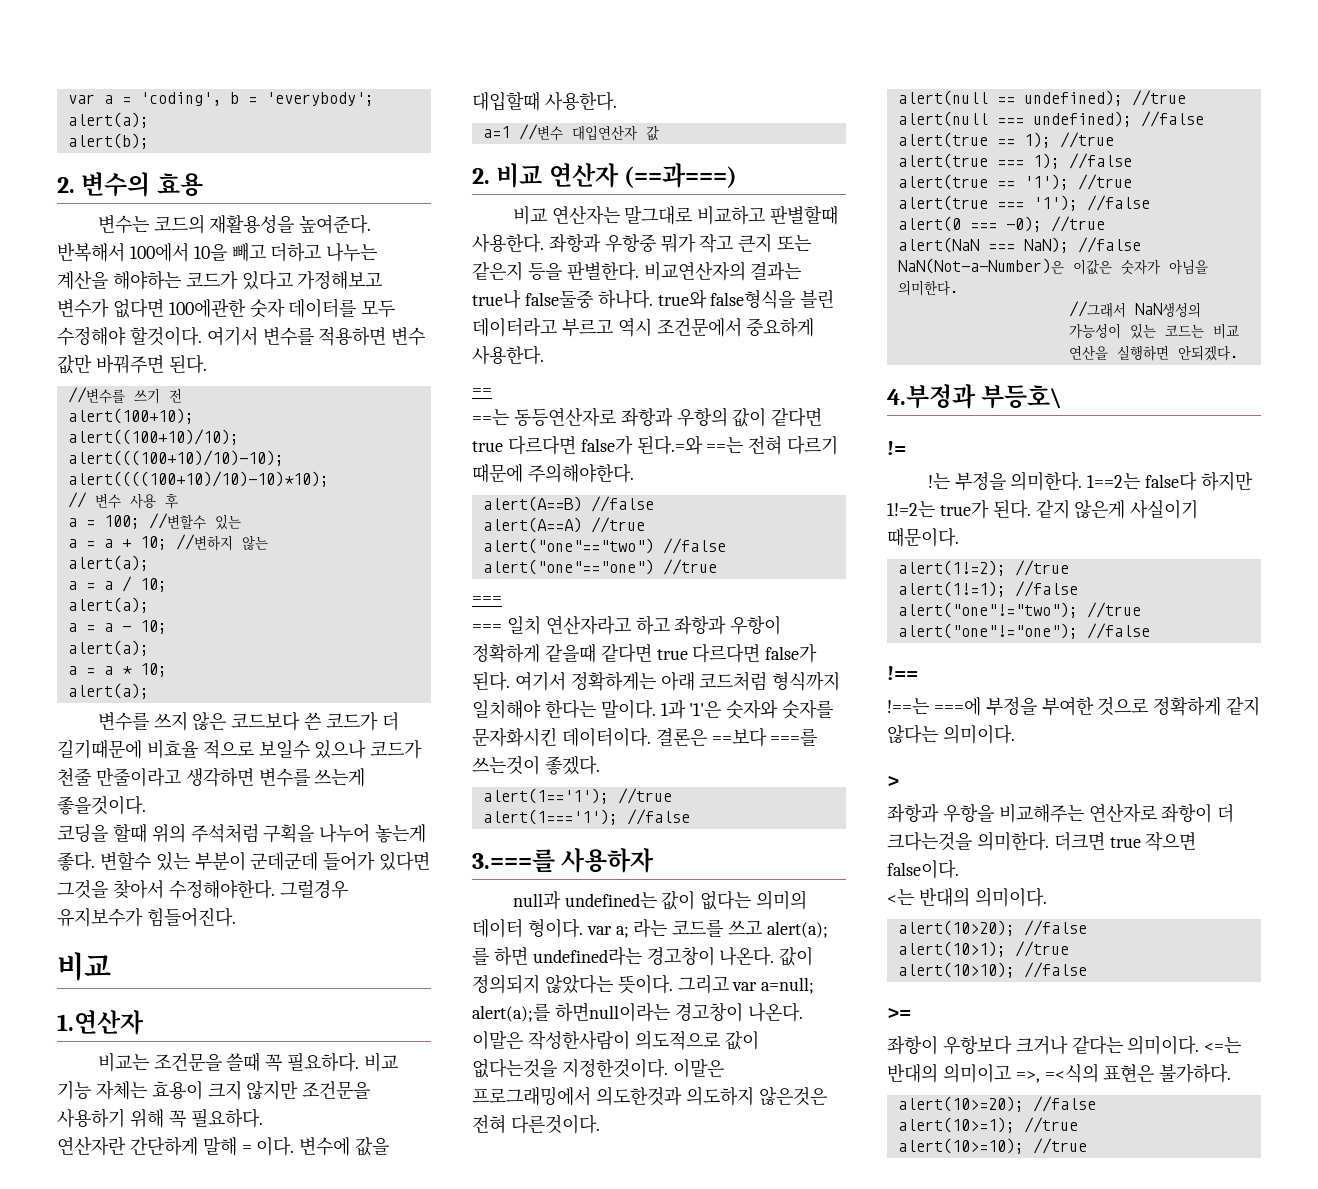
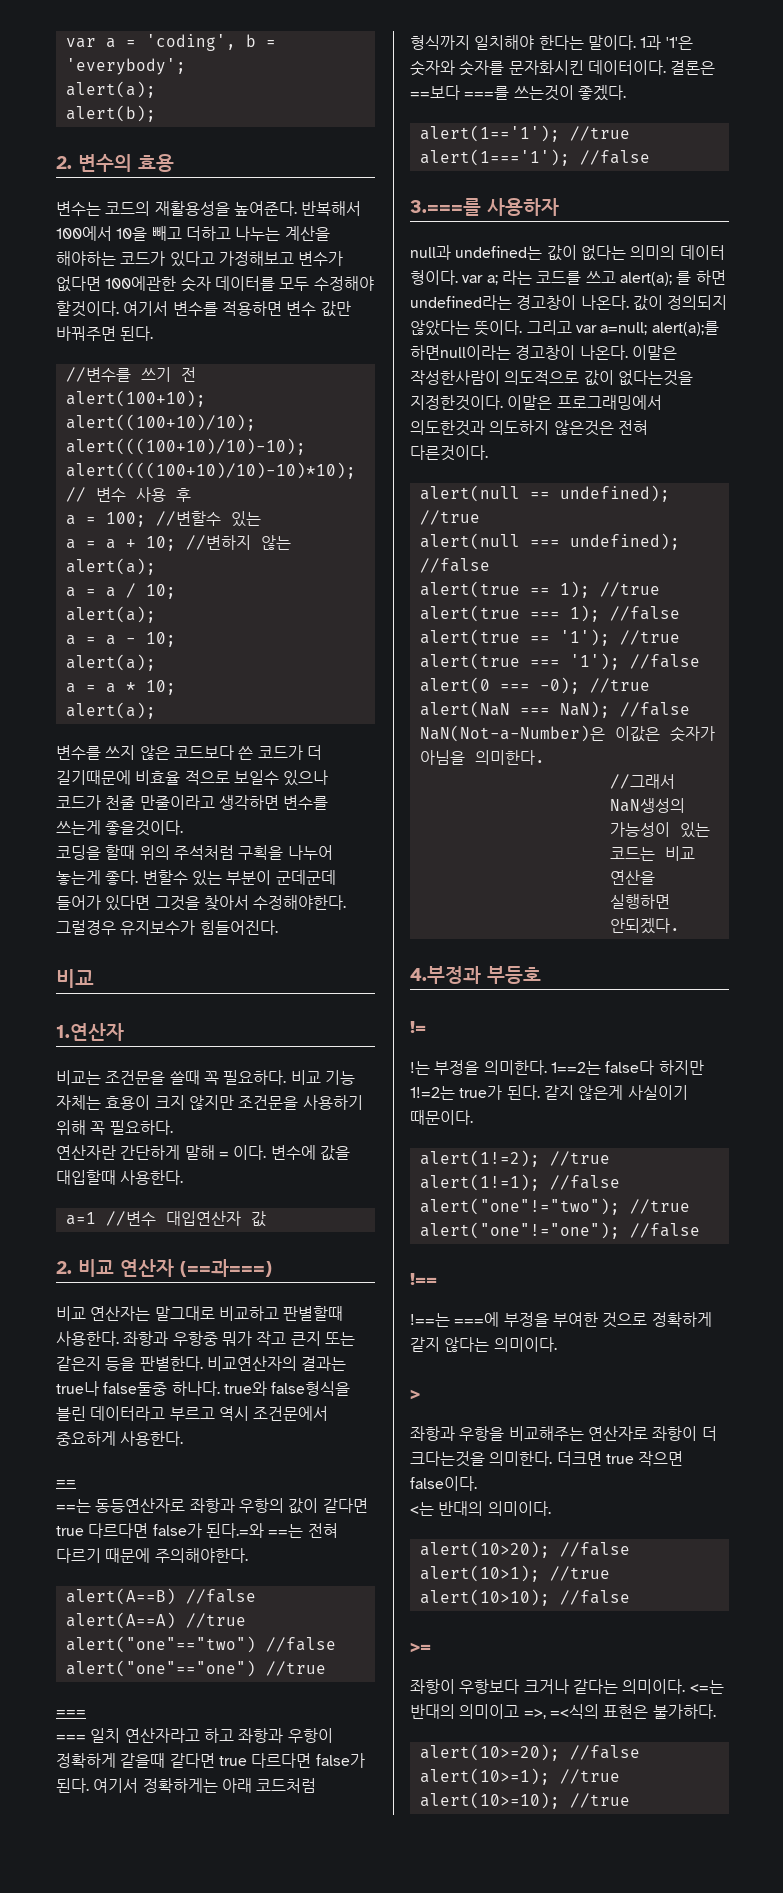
- 4.부정과 부등호\
+ 4.부정과 부등호

